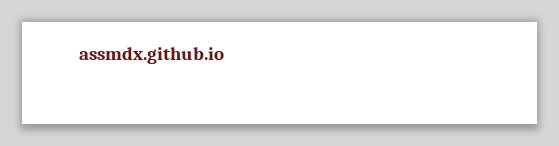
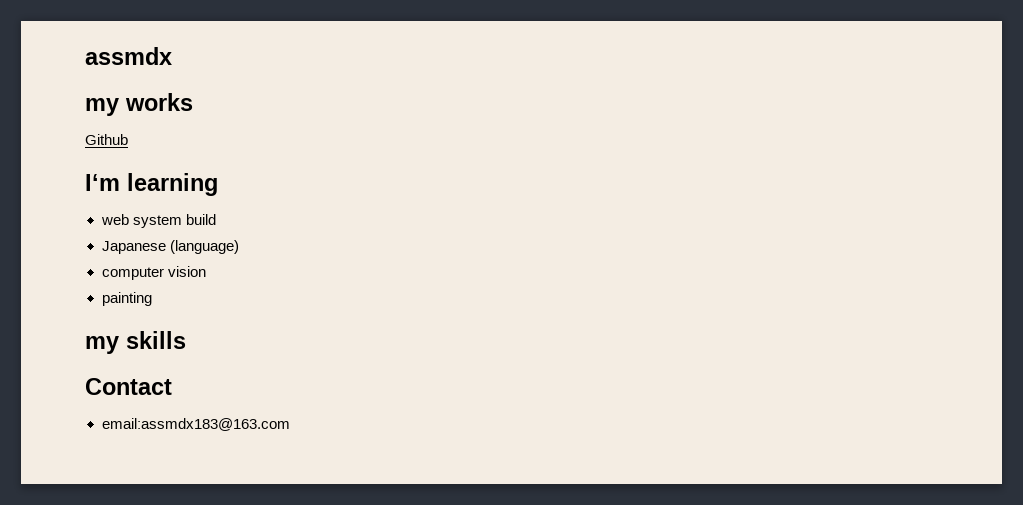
- assmdx.github.io
+ assmdx
+ my works
+ Github
+ I‘m learning
+ web system build
+ Japanese (language)
+ computer vision
+ painting
+ my skills
+ Contact
+ email:assmdx183@163.com

